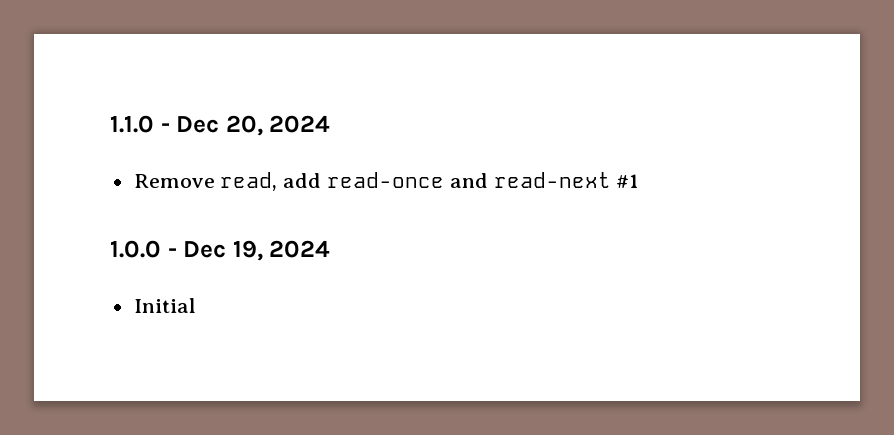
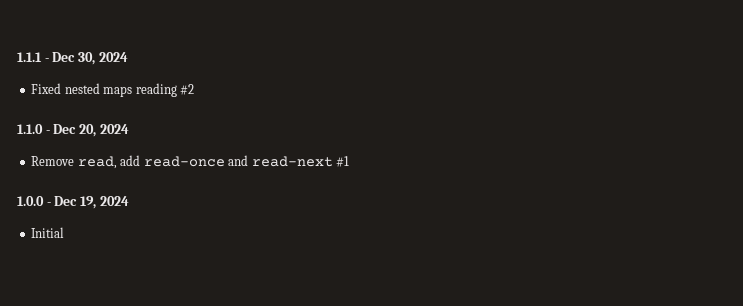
+ 1.1.1 - Dec 30, 2024
+ Fixed nested maps reading #2

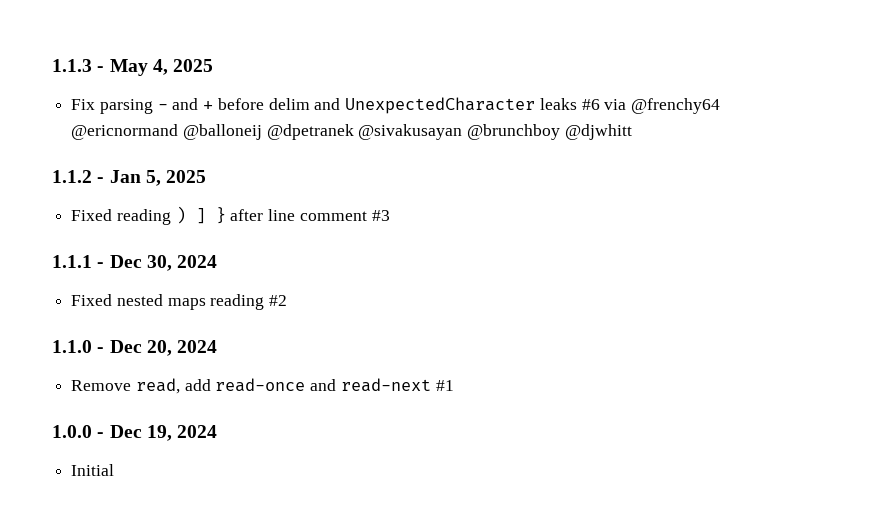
+ 1.1.3 - May 4, 2025
+ Fix parsing - and + before delim and UnexpectedCharacter leaks #6 via @frenchy64 @ericnormand @balloneij @dpetranek @sivakusayan @brunchboy @djwhitt
+ 1.1.2 - Jan 5, 2025
+ Fixed reading ) ] } after line comment #3

